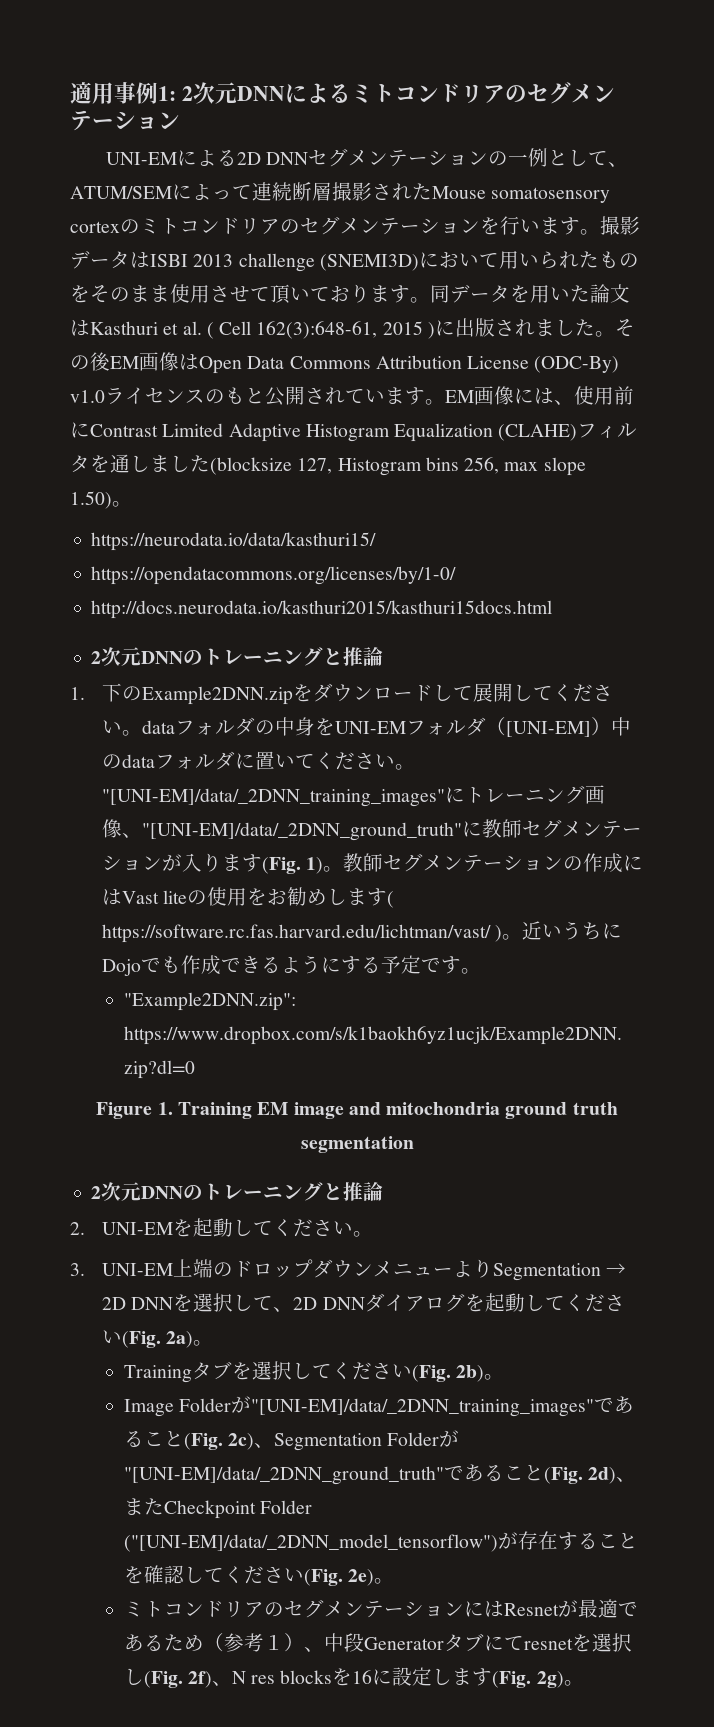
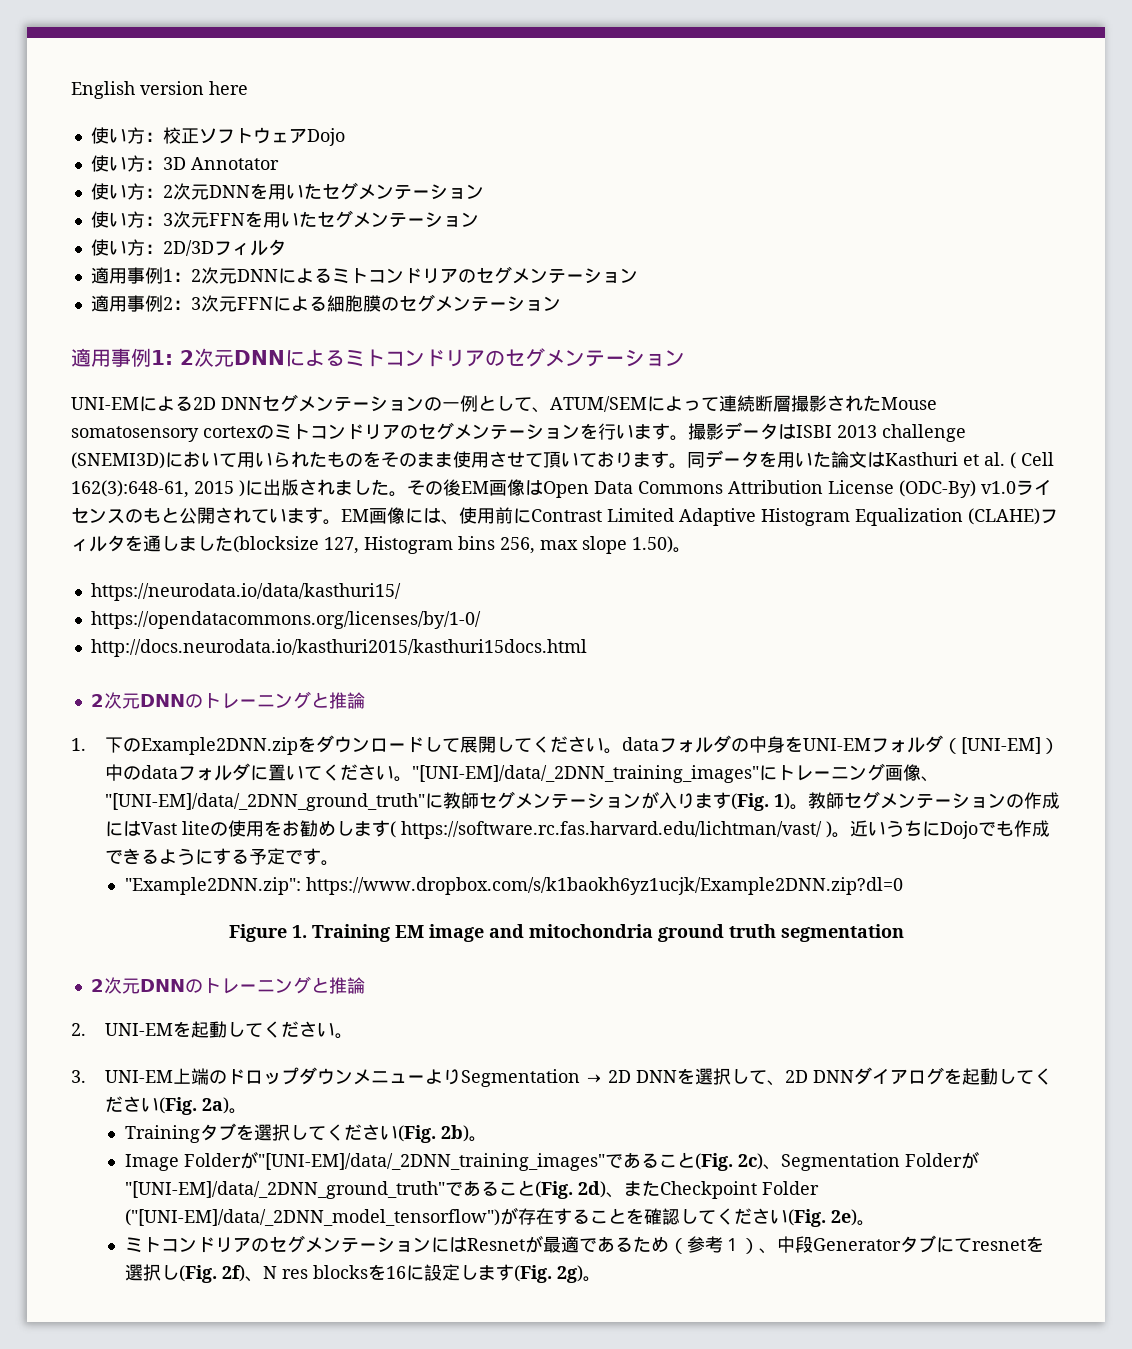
+ English version here
+ 使い方：校正ソフトウェアDojo
+ 使い方：3D Annotator
+ 使い方：2次元DNNを用いたセグメンテーション
+ 使い方：3次元FFNを用いたセグメンテーション
+ 使い方：2D/3Dフィルタ
+ 適用事例1：2次元DNNによるミトコンドリアのセグメンテーション
+ 適用事例2：3次元FFNによる細胞膜のセグメンテーション

